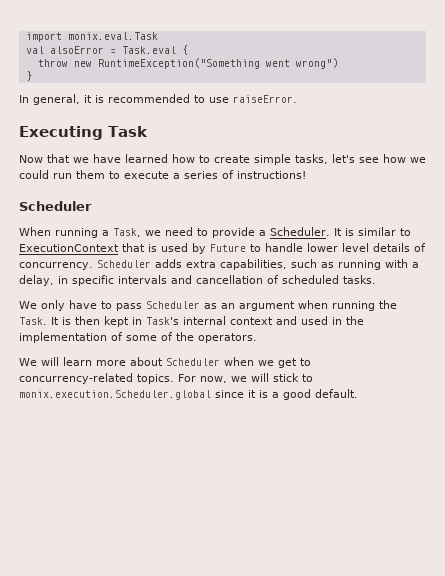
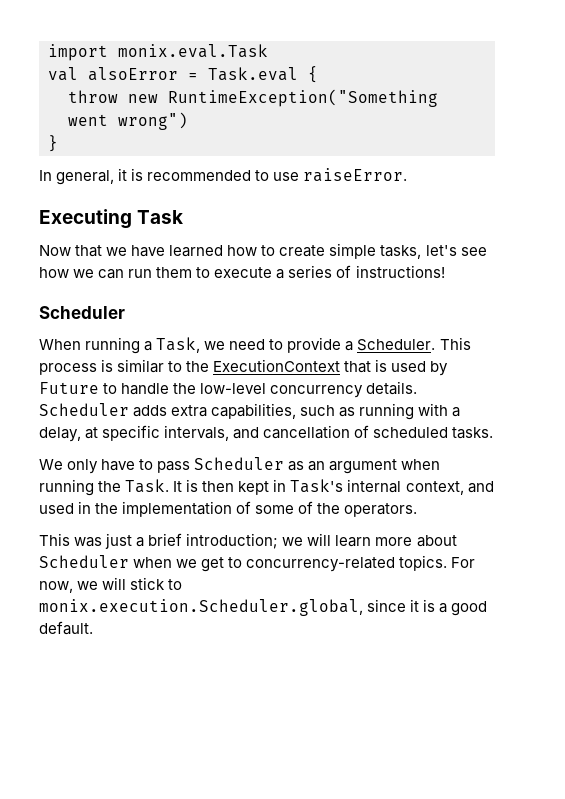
- Now that we have learned how to create simple tasks, let's see how we could run them to execute a series of instructions!
+ Now that we have learned how to create simple tasks, let's see how we can run them to execute a series of instructions!
- It is similar to ExecutionContext that is used by Future to handle lower level details of concurrency.
+ This process is similar to the ExecutionContext that is used by Future to handle the low-level concurrency details.
- Scheduler adds extra capabilities, such as running with a delay, in specific intervals and cancellation of scheduled tasks.
+ Scheduler adds extra capabilities, such as running with a delay, at specific intervals, and cancellation of scheduled tasks.
- It is then kept in Task's internal context and used in the implementation of some of the operators.
+ It is then kept in Task's internal context, and used in the implementation of some of the operators.
- We will learn more about Scheduler when we get to concurrency-related topics.
+ This was just a brief introduction; we will learn more about Scheduler when we get to concurrency-related topics.
- For now, we will stick to monix.execution.Scheduler.global since it is a good default.
+ For now, we will stick to monix.execution.Scheduler.global, since it is a good default.

